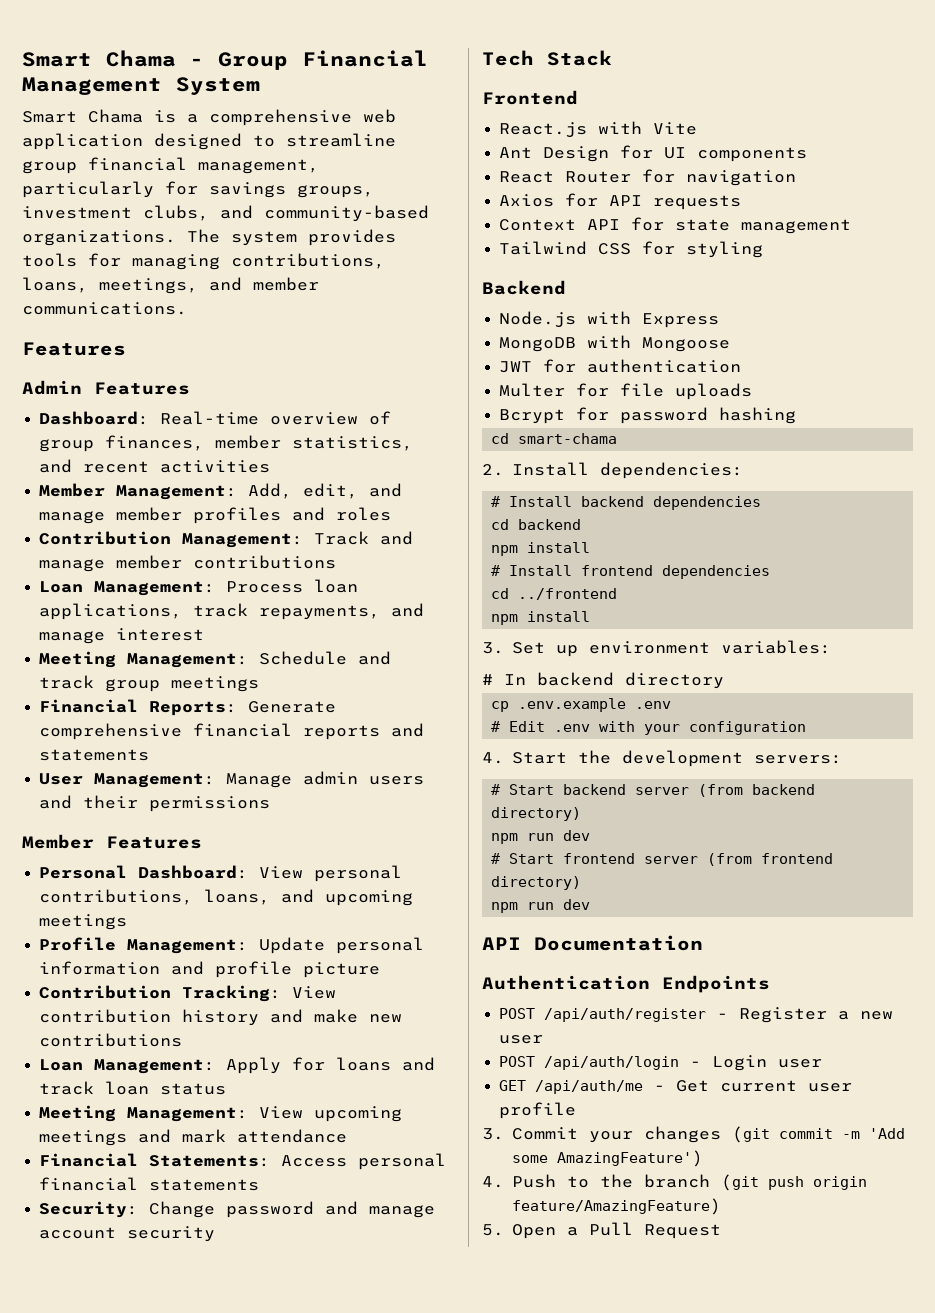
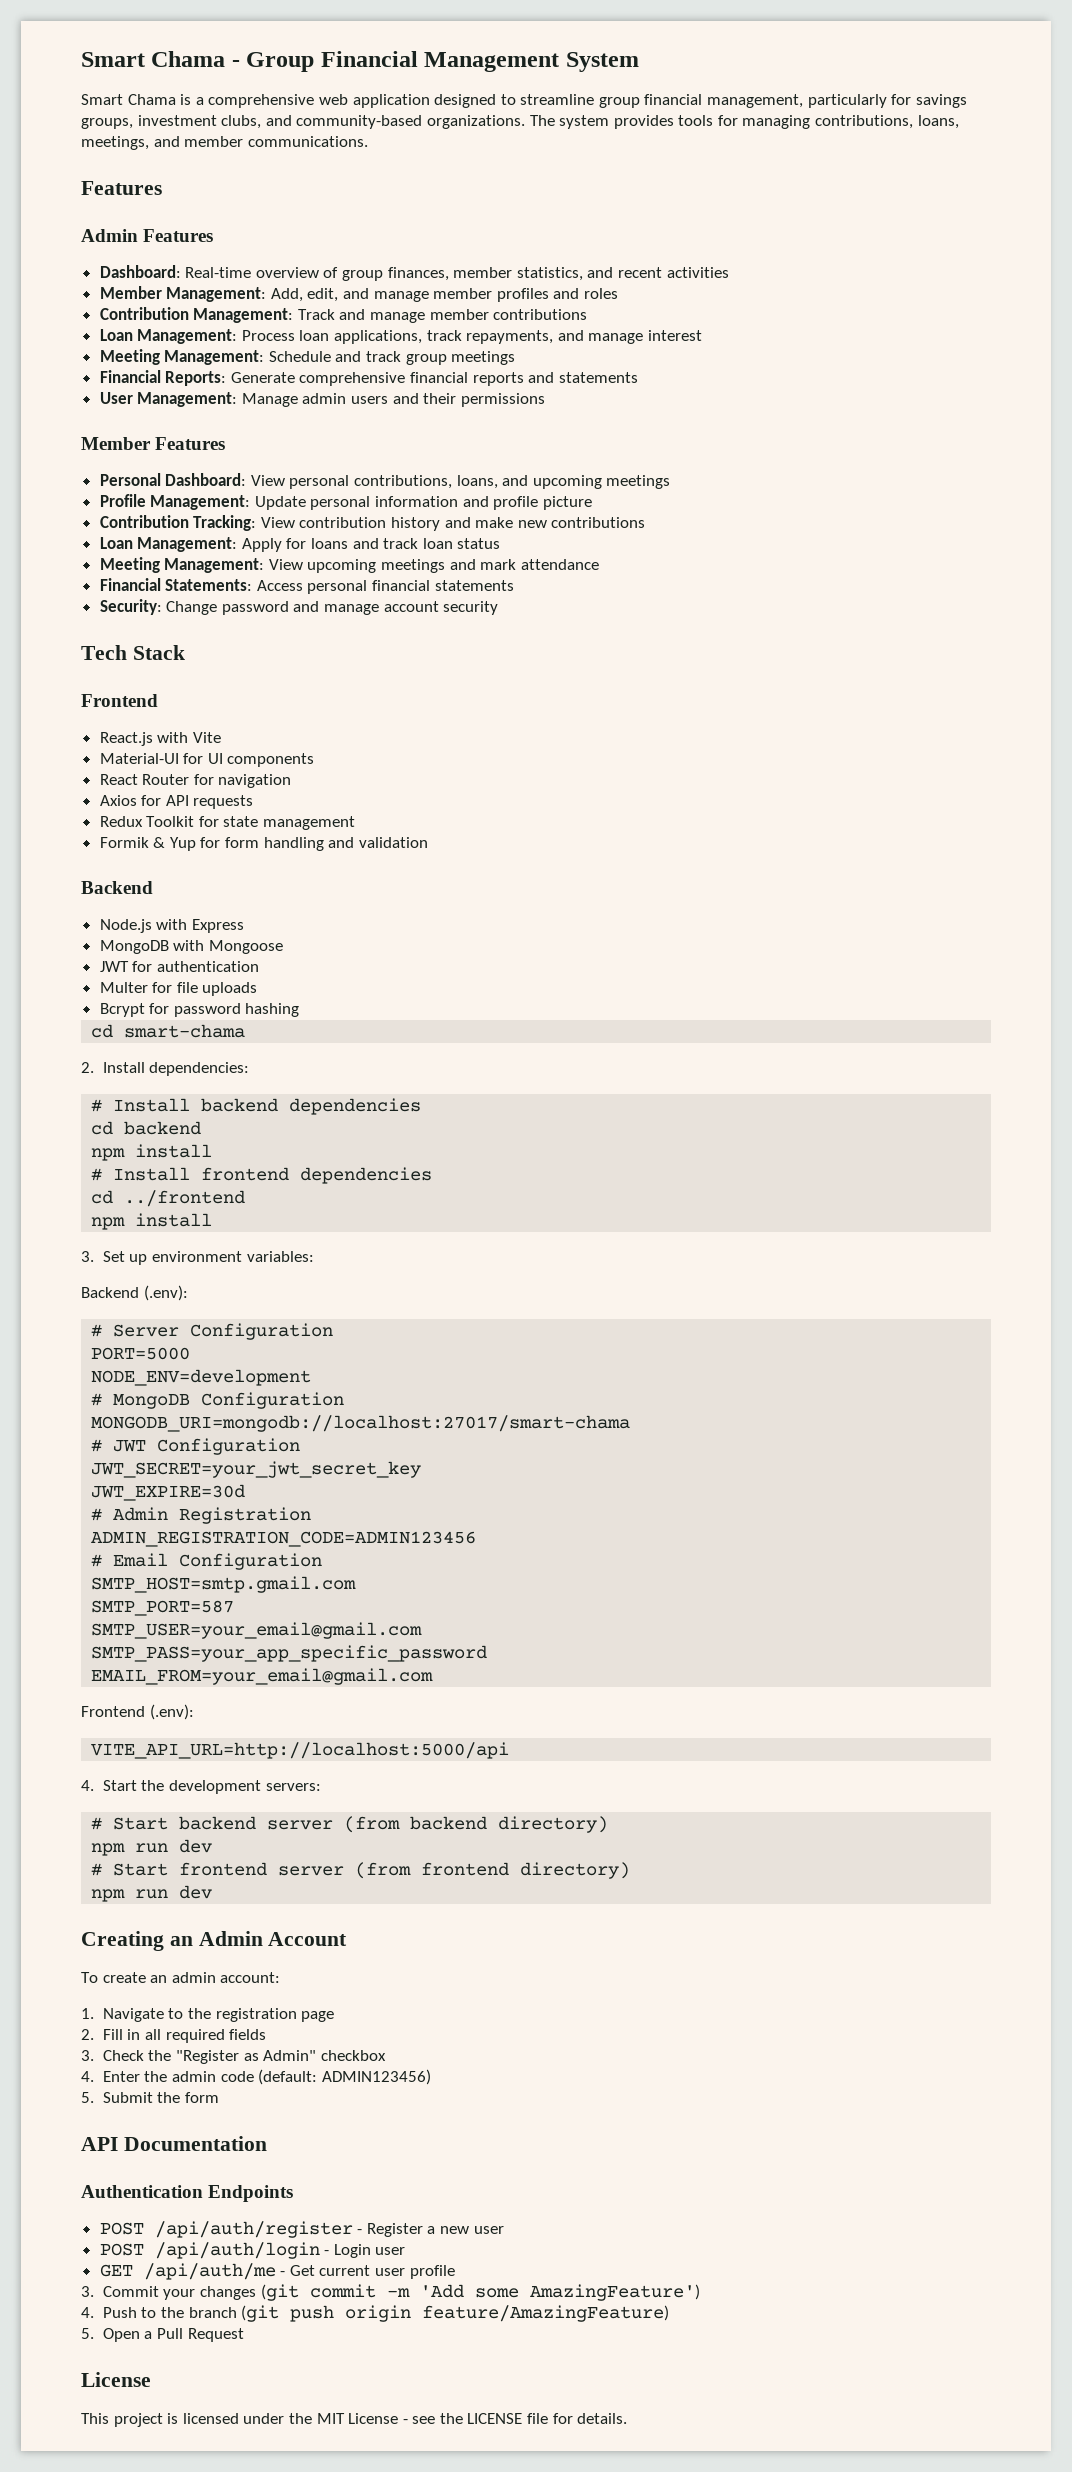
- Ant Design for UI components
+ Material-UI for UI components
- Context API for state management
+ Redux Toolkit for state management
- Tailwind CSS for styling
+ Formik & Yup for form handling and validation
- # In backend directory
- cp .env.example .env
- # Edit .env with your configuration
+ Backend (.env):
+ # Server Configuration
+ PORT=5000
+ NODE_ENV=development
+ # MongoDB Configuration
+ MONGODB_URI=mongodb://localhost:27017/smart-chama
+ # JWT Configuration
+ JWT_SECRET=your_jwt_secret_key
+ JWT_EXPIRE=30d
+ # Admin Registration
+ ADMIN_REGISTRATION_CODE=ADMIN123456
+ # Email Configuration
+ SMTP_HOST=smtp.gmail.com
+ SMTP_PORT=587
+ SMTP_USER=your_email@gmail.com
+ SMTP_PASS=your_app_specific_password
+ EMAIL_FROM=your_email@gmail.com
+ Frontend (.env):
+ VITE_API_URL=http://localhost:5000/api
+ Creating an Admin Account
+ To create an admin account:
+ 1. Navigate to the registration page
+ 2. Fill in all required fields
+ 3. Check the "Register as Admin" checkbox
+ 4. Enter the admin code (default: ADMIN123456)
+ 5. Submit the form
  5. Open a Pull Request
+ License
+ This project is licensed under the MIT License - see the LICENSE file for details.

